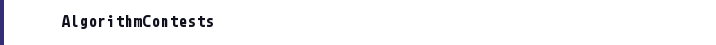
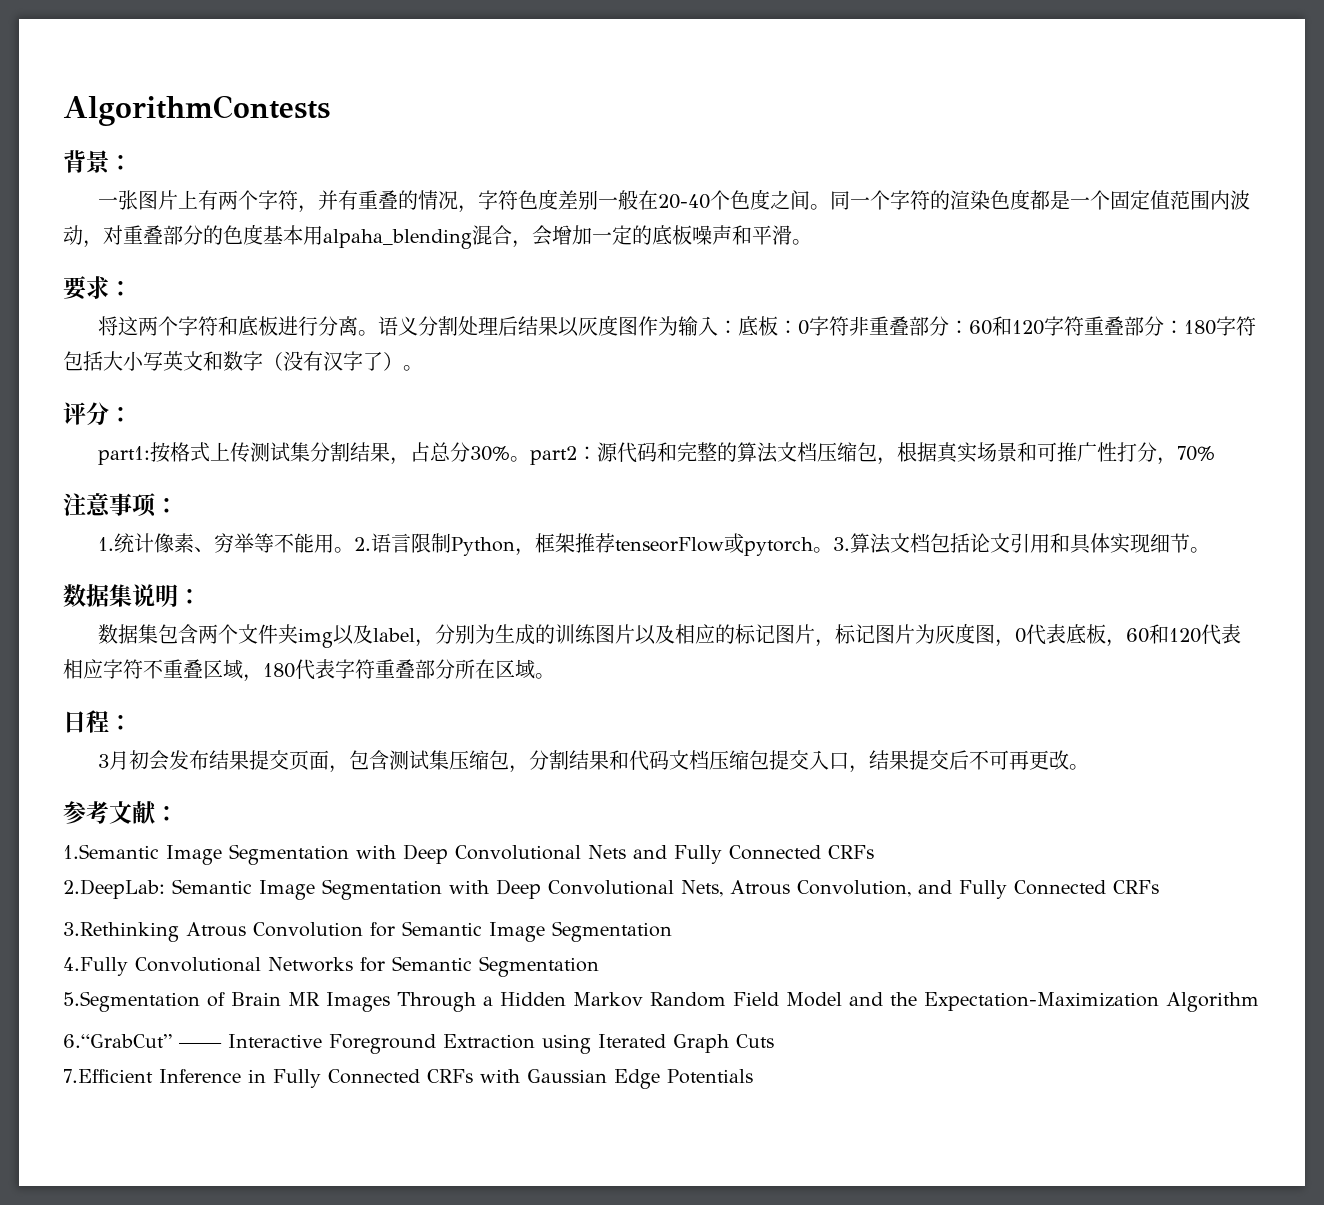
+ 背景：
+ 一张图片上有两个字符，并有重叠的情况，字符色度差别一般在20-40个色度之间。同一个字符的渲染色度都是一个固定值范围内波动，对重叠部分的色度基本用alpaha_blending混合，会增加一定的底板噪声和平滑。
+ 要求：
+ 将这两个字符和底板进行分离。语义分割处理后结果以灰度图作为输入：底板：0字符非重叠部分：60和120字符重叠部分：180字符包括大小写英文和数字（没有汉字了）。
+ 评分：
+ part1:按格式上传测试集分割结果，占总分30%。part2：源代码和完整的算法文档压缩包，根据真实场景和可推广性打分，70%
+ 注意事项：
+ 1.统计像素、穷举等不能用。2.语言限制Python，框架推荐tenseorFlow或pytorch。3.算法文档包括论文引用和具体实现细节。
+ 数据集说明：
+ 数据集包含两个文件夹img以及label，分别为生成的训练图片以及相应的标记图片，标记图片为灰度图，0代表底板，60和120代表相应字符不重叠区域，180代表字符重叠部分所在区域。
+ 日程：
+ 3月初会发布结果提交页面，包含测试集压缩包，分割结果和代码文档压缩包提交入口，结果提交后不可再更改。
+ 参考文献：
+ 1.Semantic Image Segmentation with Deep Convolutional Nets and Fully Connected CRFs
+ 2.DeepLab: Semantic Image Segmentation with Deep Convolutional Nets, Atrous Convolution, and Fully Connected CRFs
+ 3.Rethinking Atrous Convolution for Semantic Image Segmentation
+ 4.Fully Convolutional Networks for Semantic Segmentation
+ 5.Segmentation of Brain MR Images Through a Hidden Markov Random Field Model and the Expectation-Maximization Algorithm
+ 6.“GrabCut” —— Interactive Foreground Extraction using Iterated Graph Cuts
+ 7.Efficient Inference in Fully Connected CRFs with Gaussian Edge Potentials

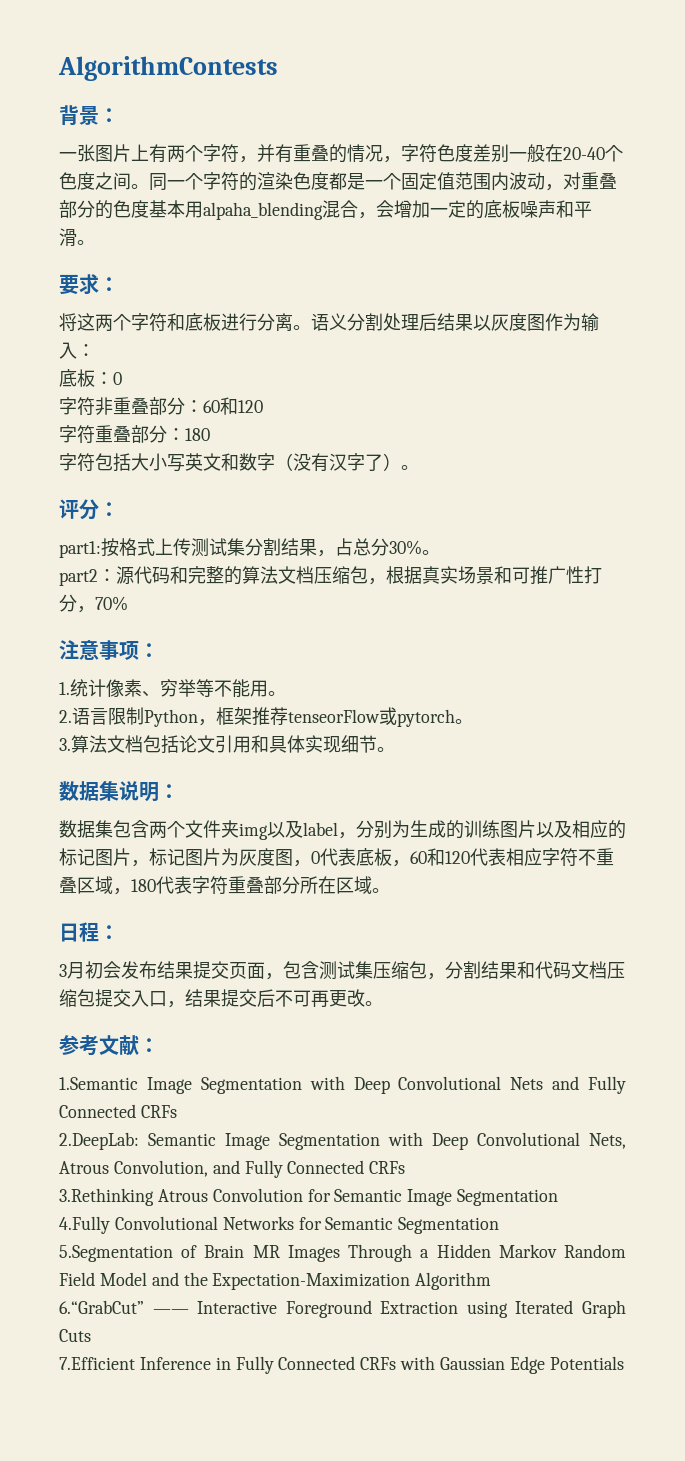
- 语义分割处理后结果以灰度图作为输入：底板：0字符非重叠部分：60和120字符重叠部分：180字符包括大小写英文和数字（没有汉字了）。
+ 语义分割处理后结果以灰度图作为输入：
+ 底板：0
+ 字符非重叠部分：60和120
+ 字符重叠部分：180
+ 字符包括大小写英文和数字（没有汉字了）。
- part1:按格式上传测试集分割结果，占总分30%。part2：源代码和完整的算法文档压缩包，根据真实场景和可推广性打分，70%
+ part1:按格式上传测试集分割结果，占总分30%。
+ part2：源代码和完整的算法文档压缩包，根据真实场景和可推广性打分，70%
- 1.统计像素、穷举等不能用。2.语言限制Python，框架推荐tenseorFlow或pytorch。3.算法文档包括论文引用和具体实现细节。
+ 1.统计像素、穷举等不能用。
+ 2.语言限制Python，框架推荐tenseorFlow或pytorch。
+ 3.算法文档包括论文引用和具体实现细节。

